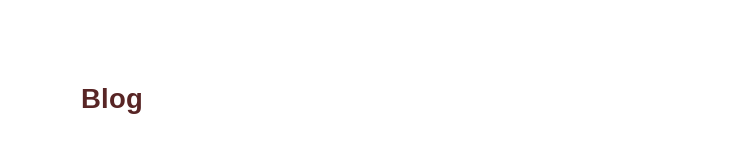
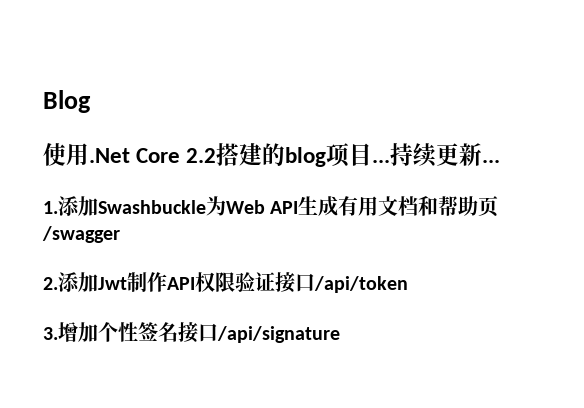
+ 使用.Net Core 2.2搭建的blog项目...持续更新...
+ 1.添加Swashbuckle为Web API生成有用文档和帮助页/swagger
+ 2.添加Jwt制作API权限验证接口/api/token
+ 3.增加个性签名接口/api/signature

